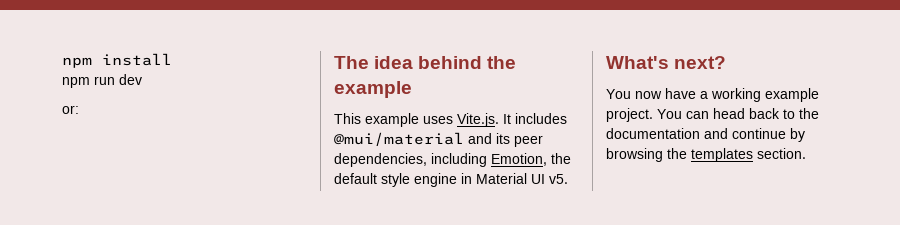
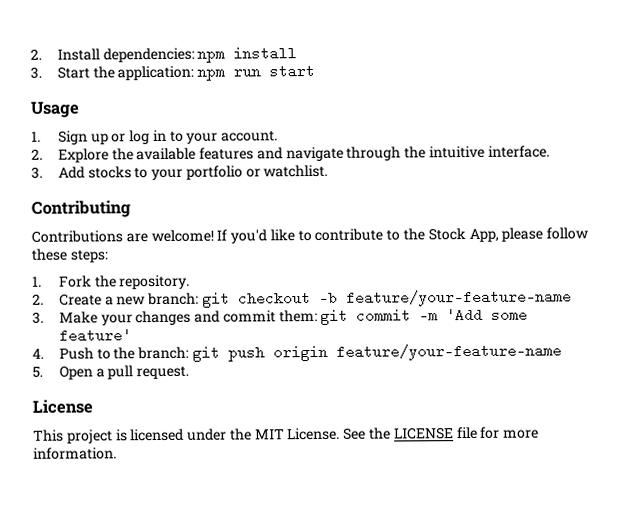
- npm install
+ 2. Install dependencies: npm install
- npm run dev
- or:
- The idea behind the example
- This example uses Vite.js. It includes @mui/material and its peer dependencies, including Emotion, the default style engine in Material UI v5.
- What's next?
- You now have a working example project. You can head back to the documentation and continue by browsing the templates section.
+ 3. Start the application: npm run start
+ Usage
+ 1. Sign up or log in to your account.
+ 2. Explore the available features and navigate through the intuitive interface.
+ 3. Add stocks to your portfolio or watchlist.
+ Contributing
+ Contributions are welcome! If you'd like to contribute to the Stock App, please follow these steps:
+ 1. Fork the repository.
+ 2. Create a new branch: git checkout -b feature/your-feature-name
+ 3. Make your changes and commit them: git commit -m 'Add some feature'
+ 4. Push to the branch: git push origin feature/your-feature-name
+ 5. Open a pull request.
+ License
+ This project is licensed under the MIT License. See the LICENSE file for more information.

